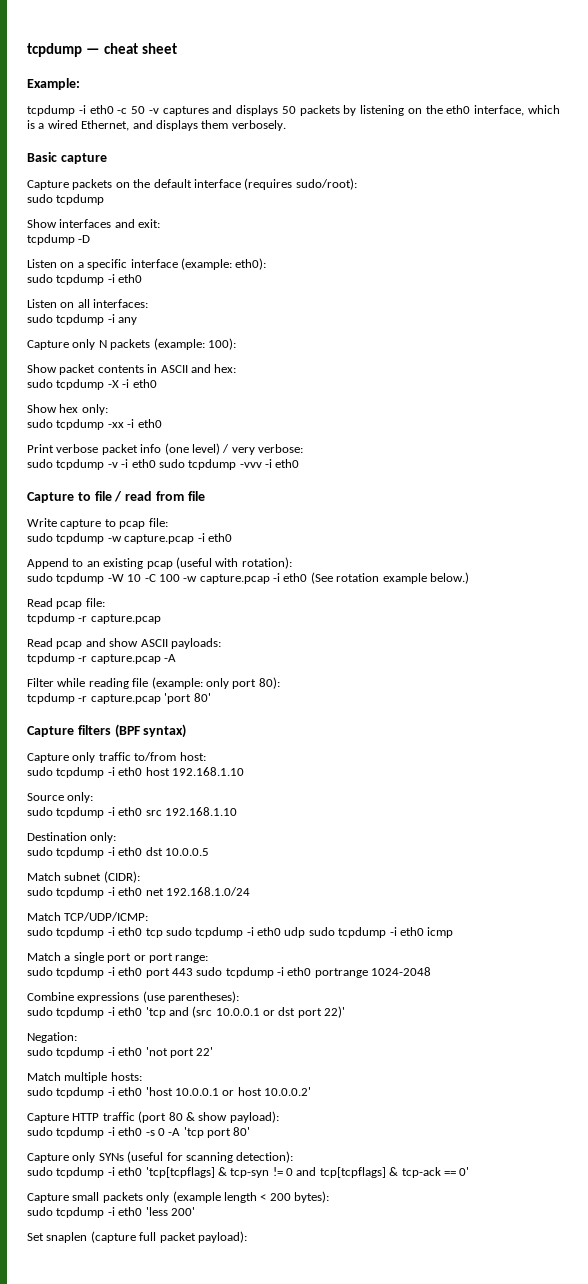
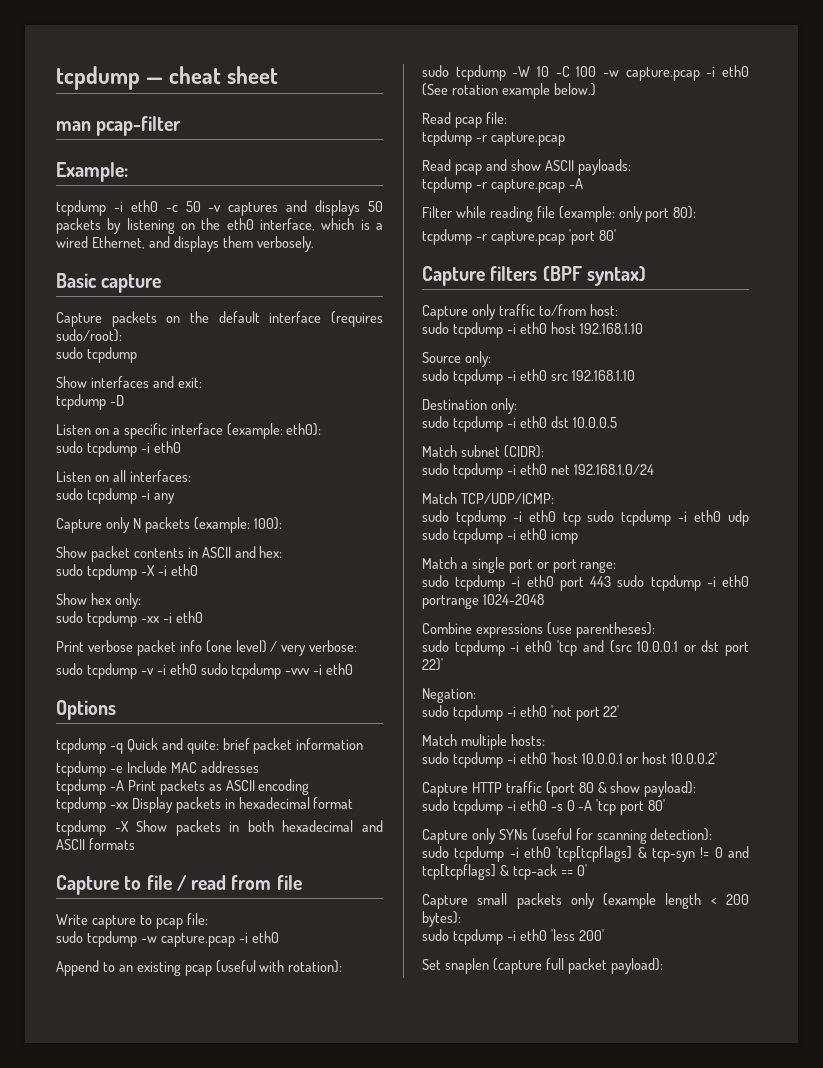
+ man pcap-filter
+ Options
+ tcpdump -q Quick and quite: brief packet information
+ tcpdump -e Include MAC addresses
+ tcpdump -A Print packets as ASCII encoding
+ tcpdump -xx Display packets in hexadecimal format
+ tcpdump -X Show packets in both hexadecimal and ASCII formats

